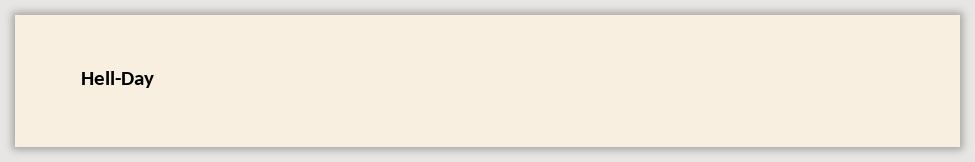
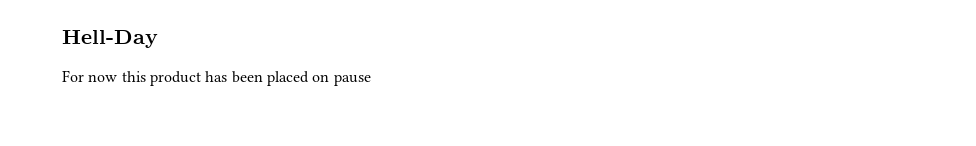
+ For now this product has been placed on pause

